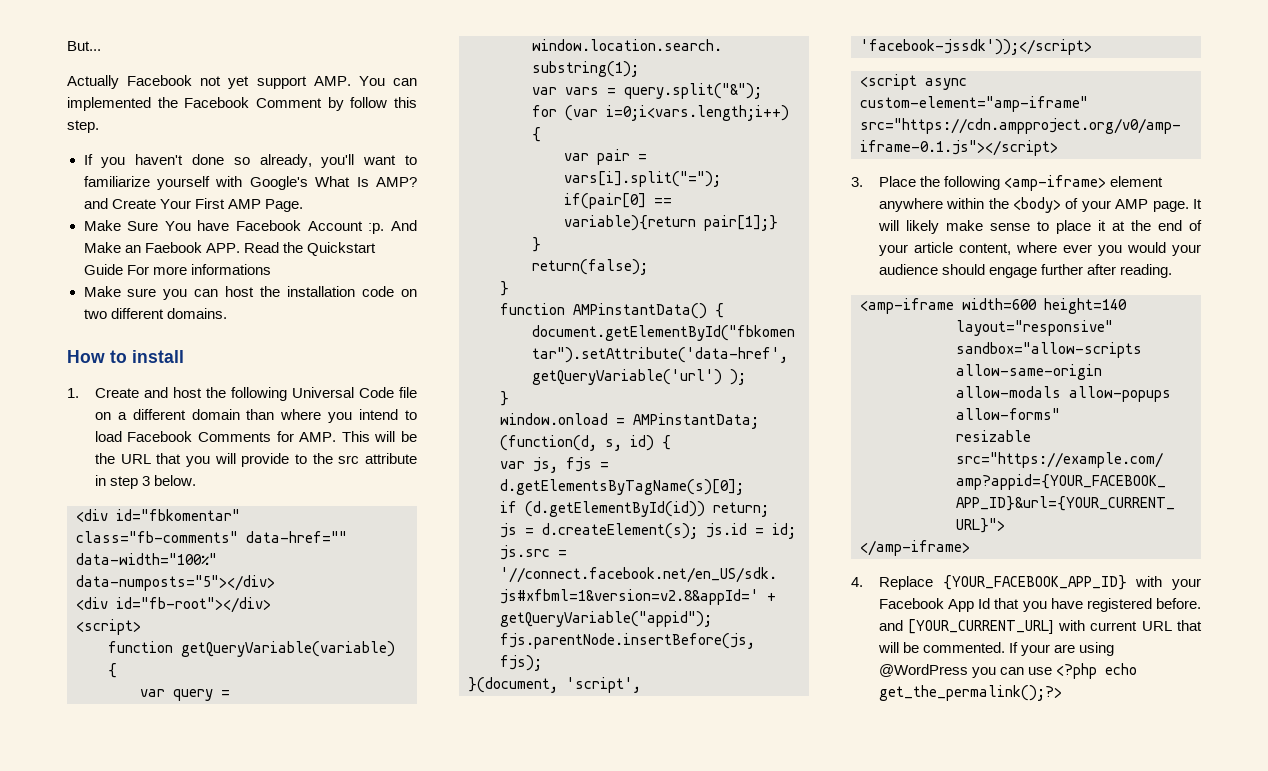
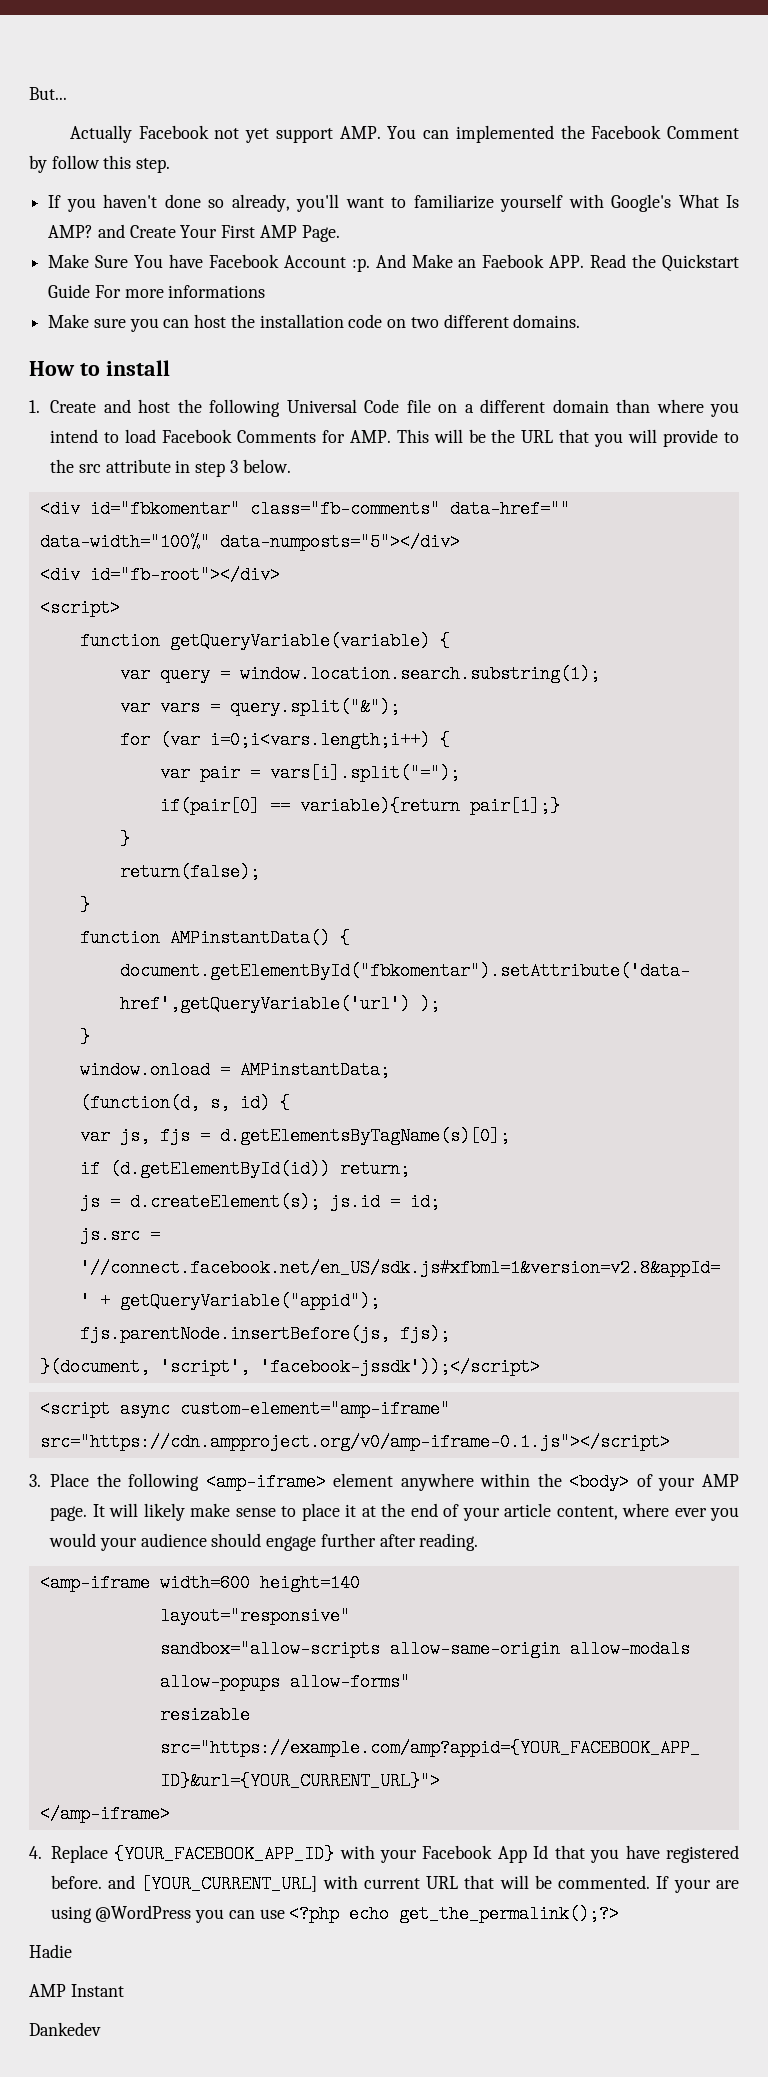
+ Hadie
+ AMP Instant
+ Dankedev

